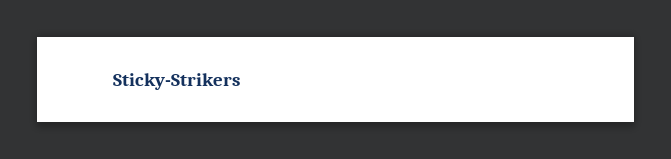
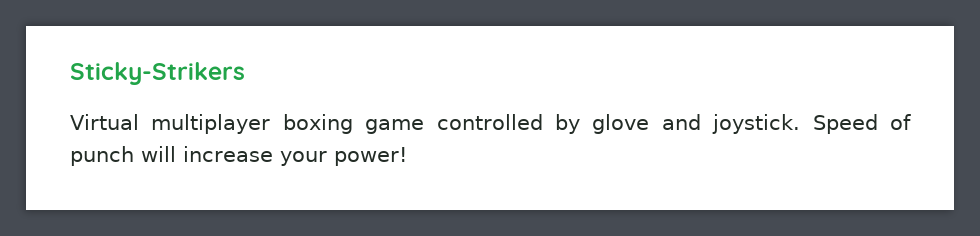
+ Virtual multiplayer boxing game controlled by glove and joystick. Speed of punch will increase your power!

